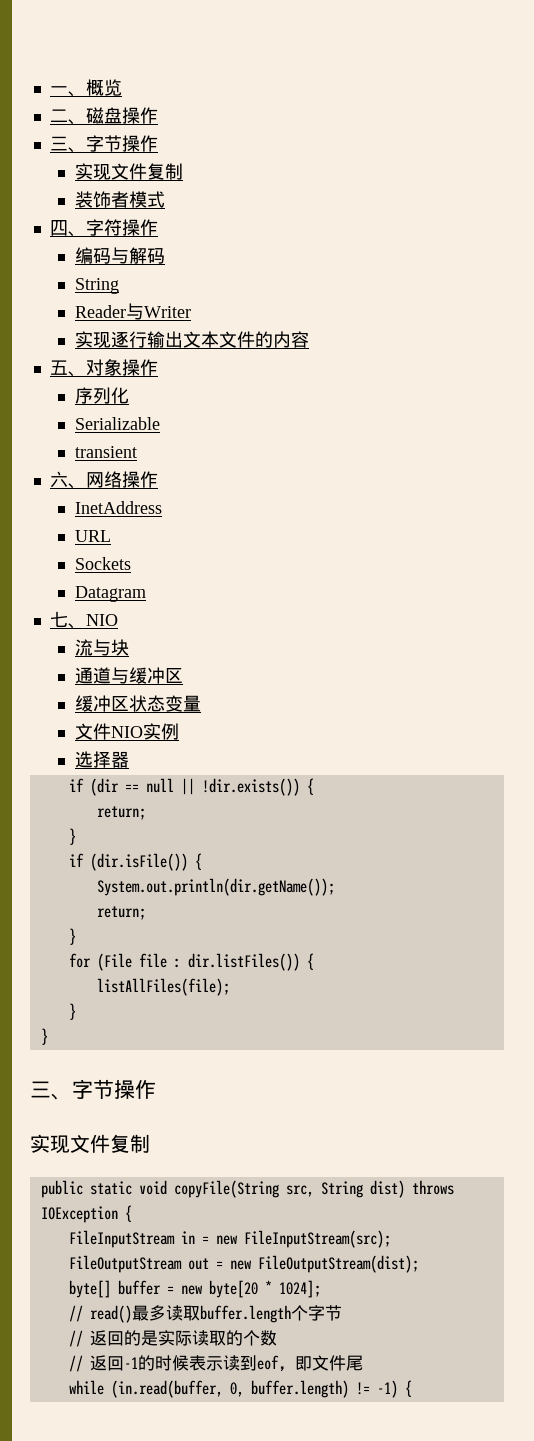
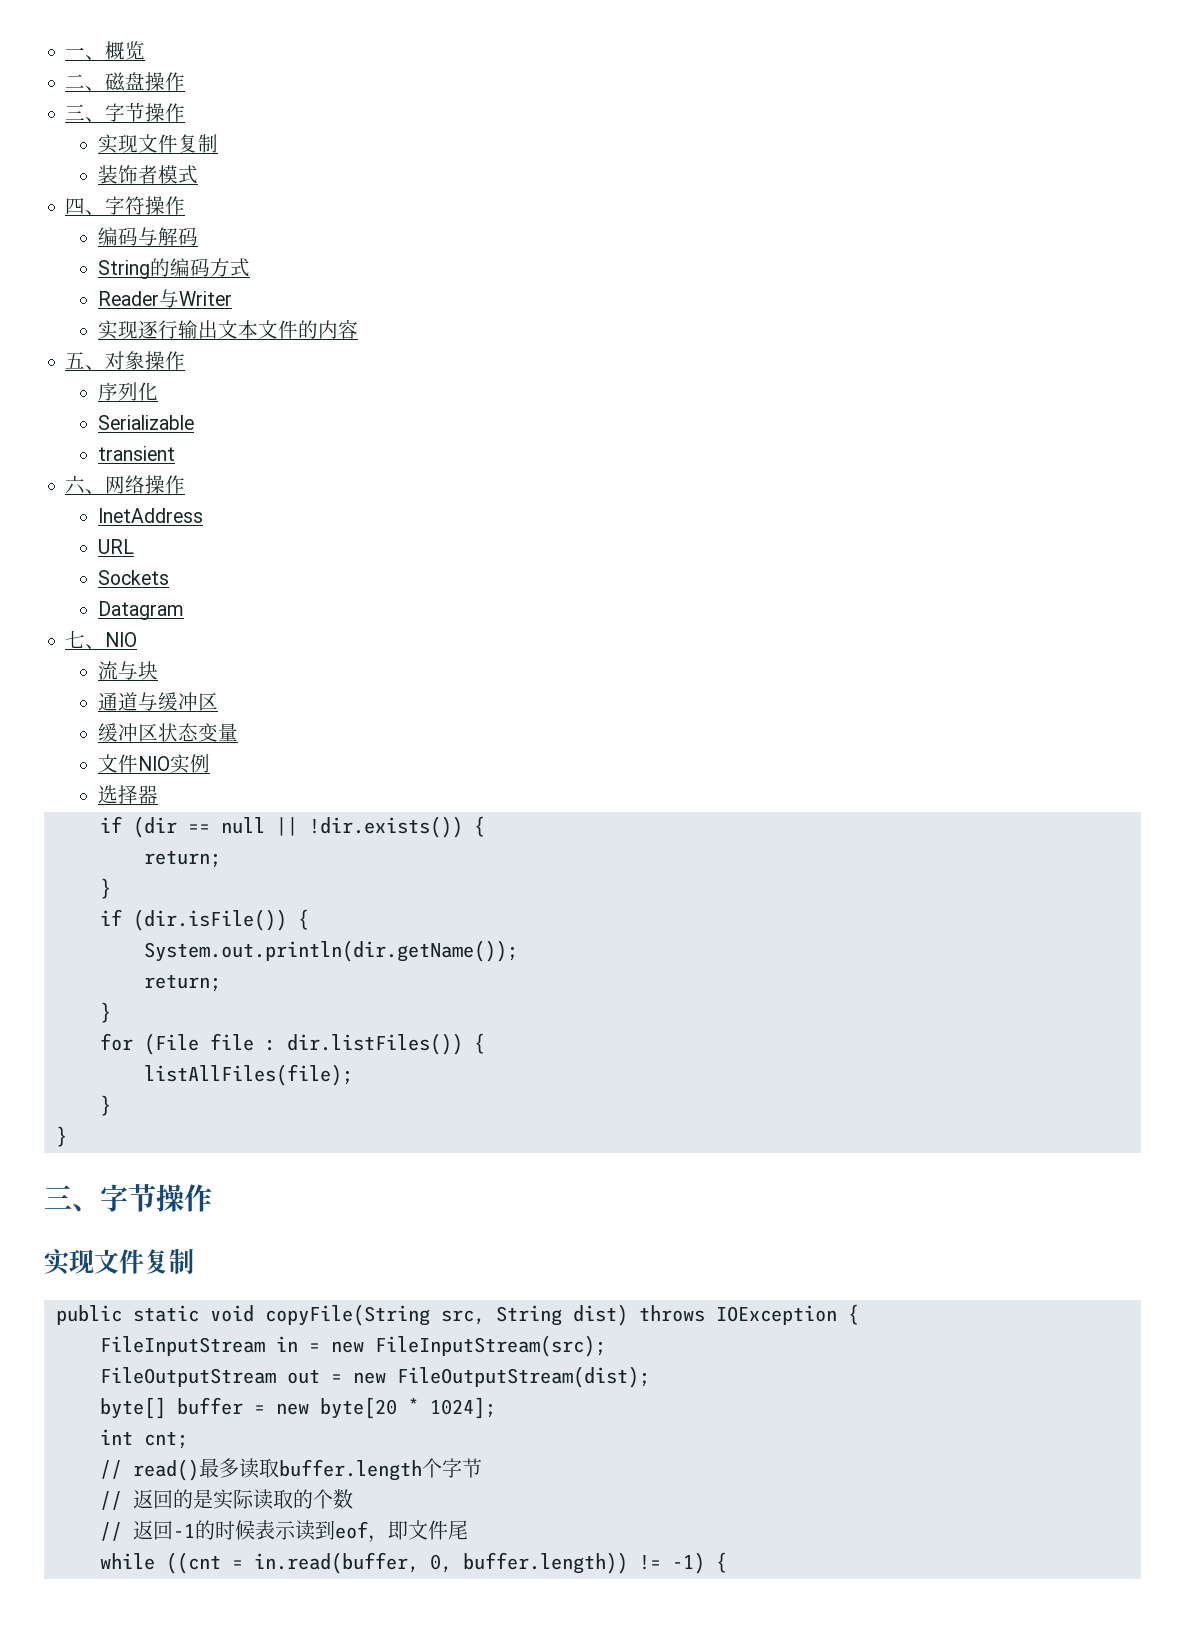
  编码与解码
- String
+ String的编码方式
+ int cnt;
- while (in.read(buffer, 0, buffer.length) != -1) {
+ while ((cnt = in.read(buffer, 0, buffer.length)) != -1) {

